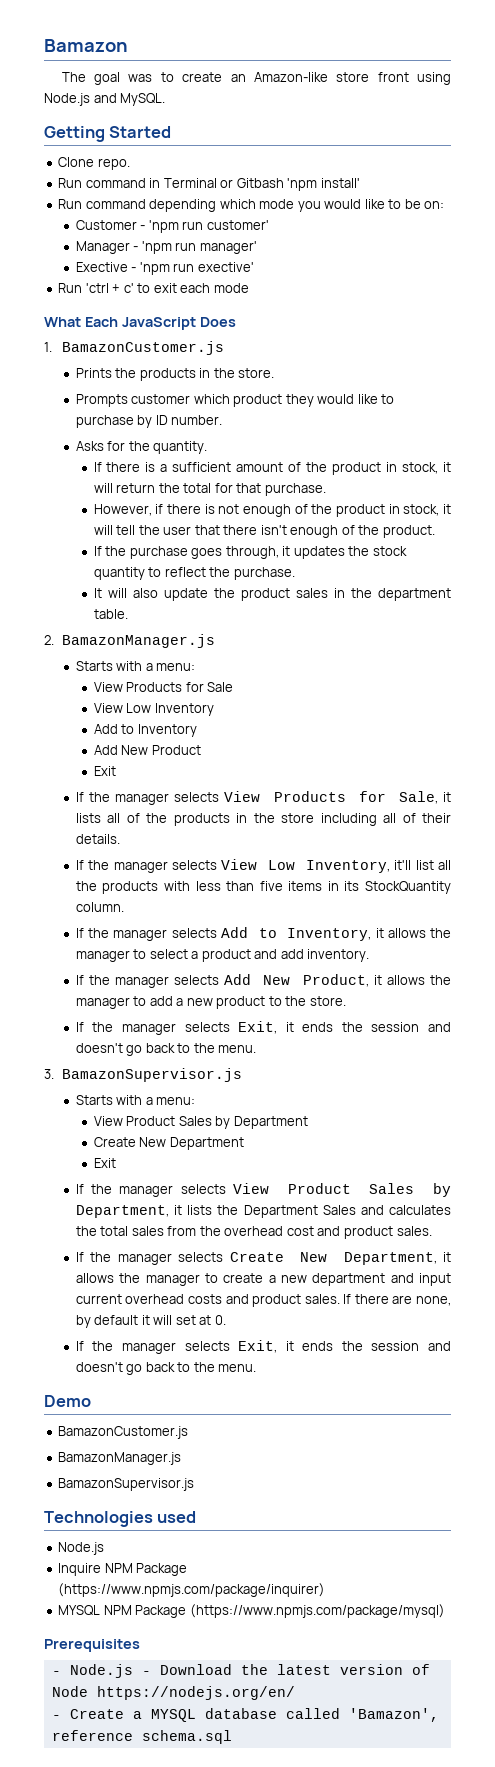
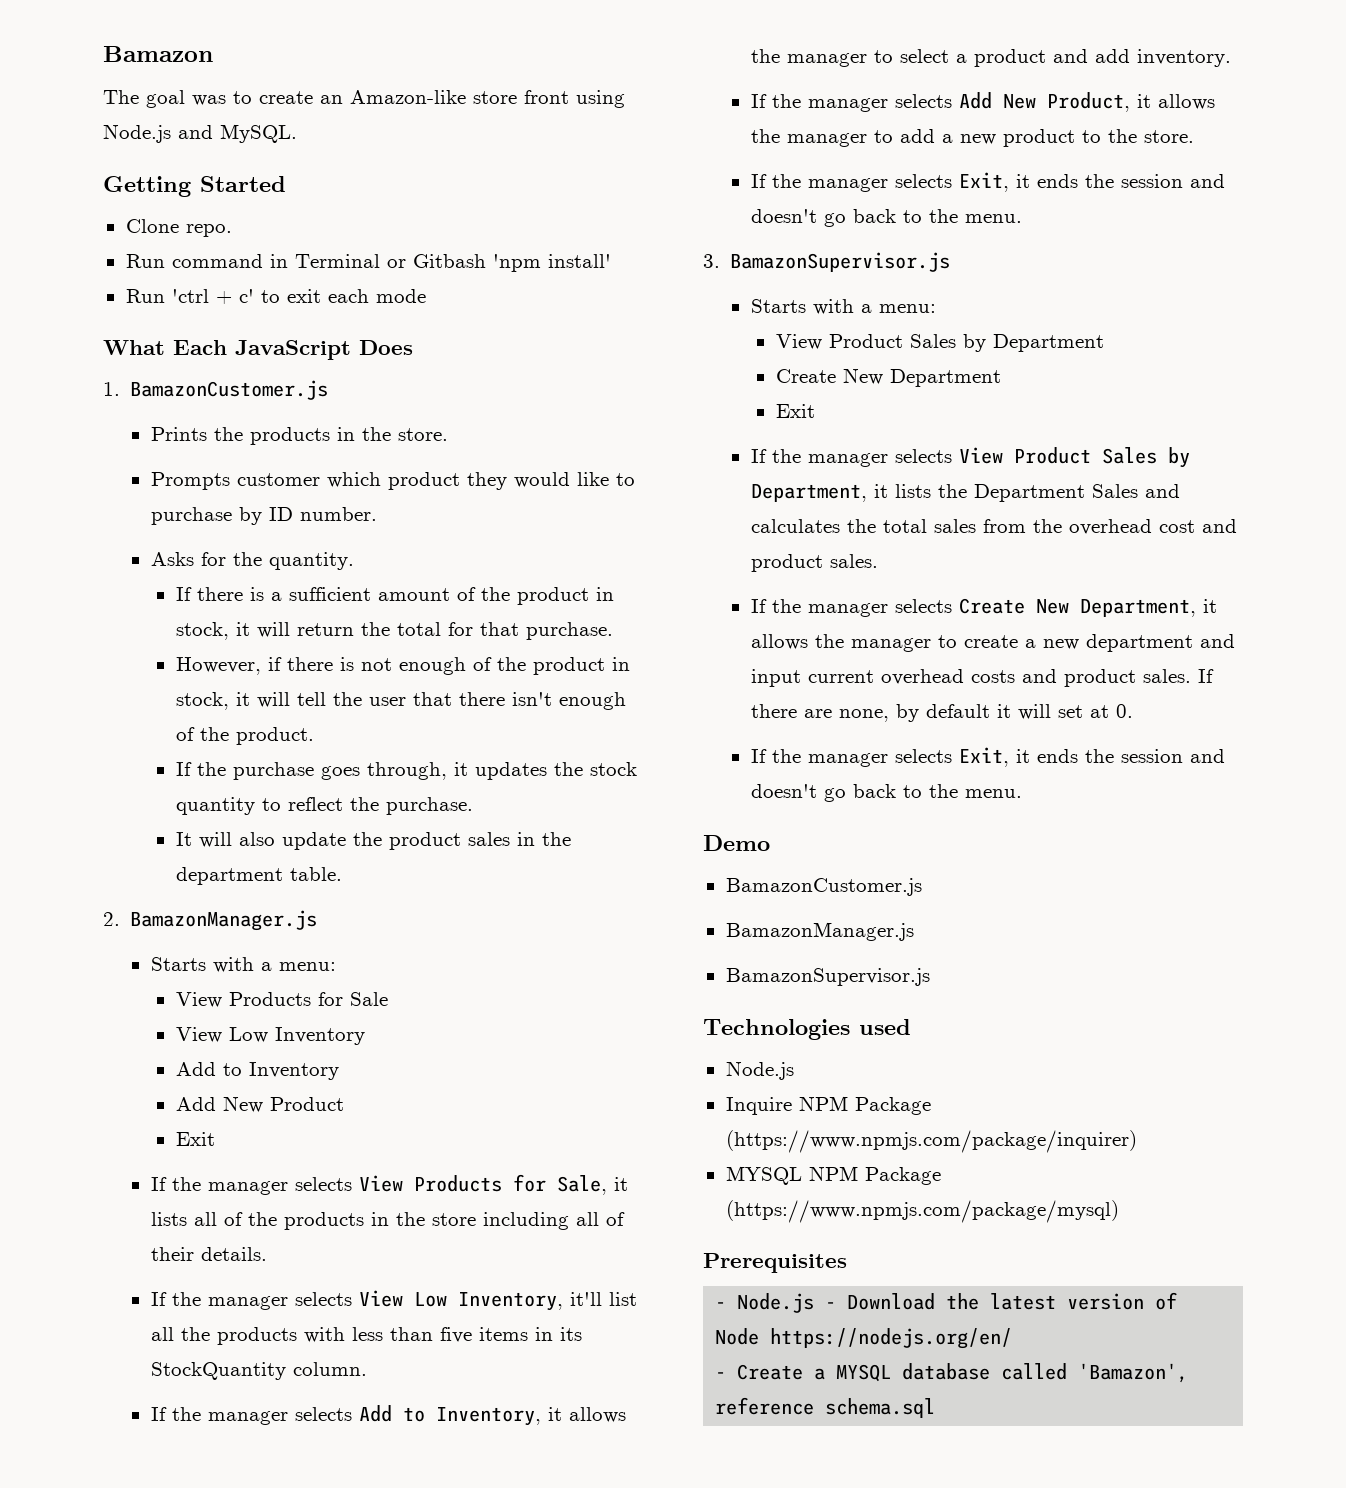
- Run command depending which mode you would like to be on:
- Customer - 'npm run customer'
- Manager - 'npm run manager'
- Exective - 'npm run exective'

